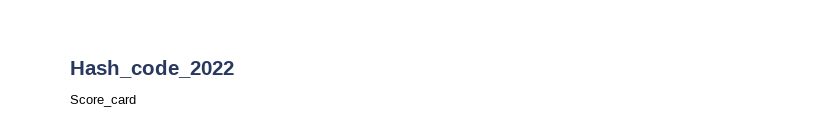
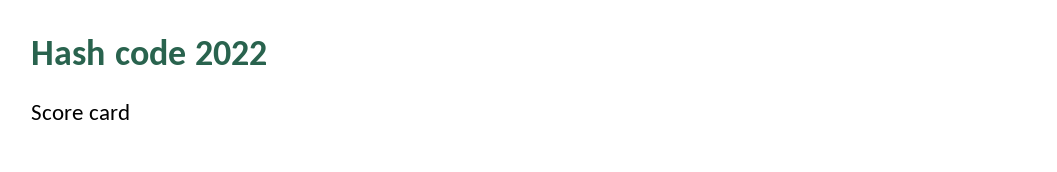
- Hash_code_2022
- Score_card
+ Hash code 2022
+ Score card

